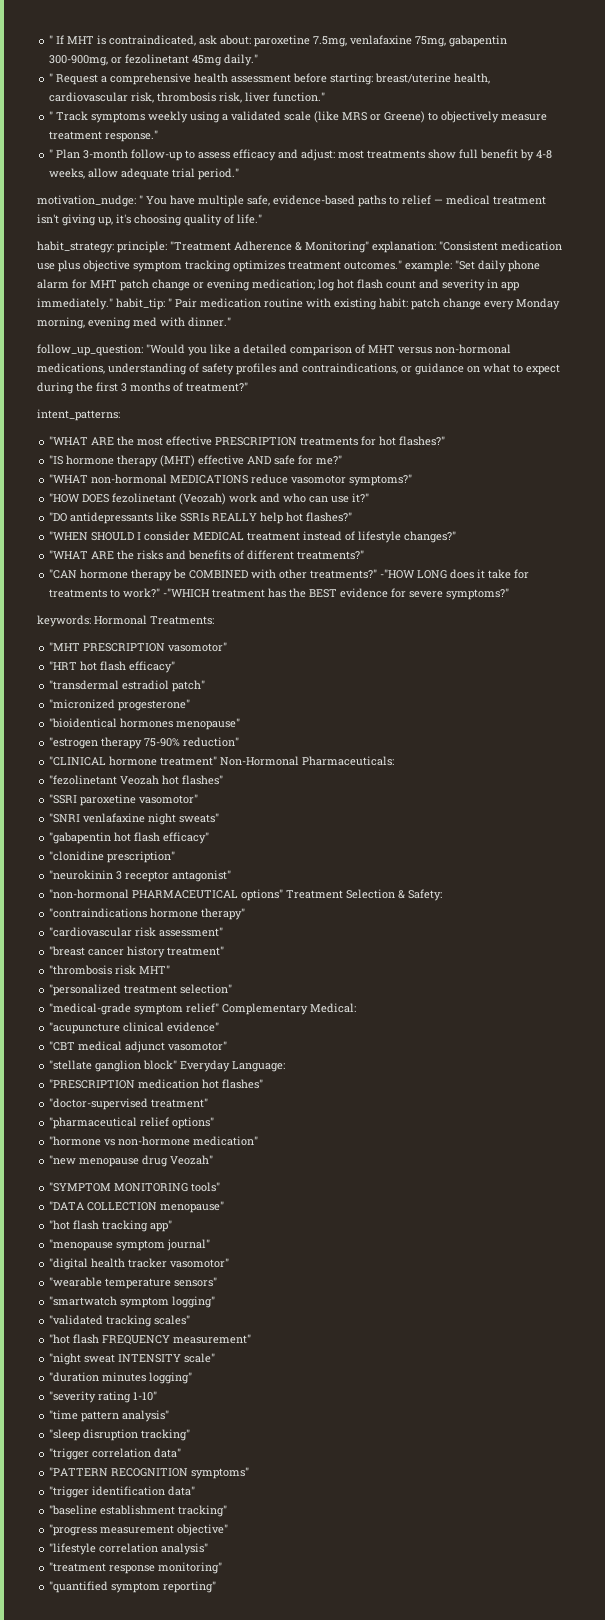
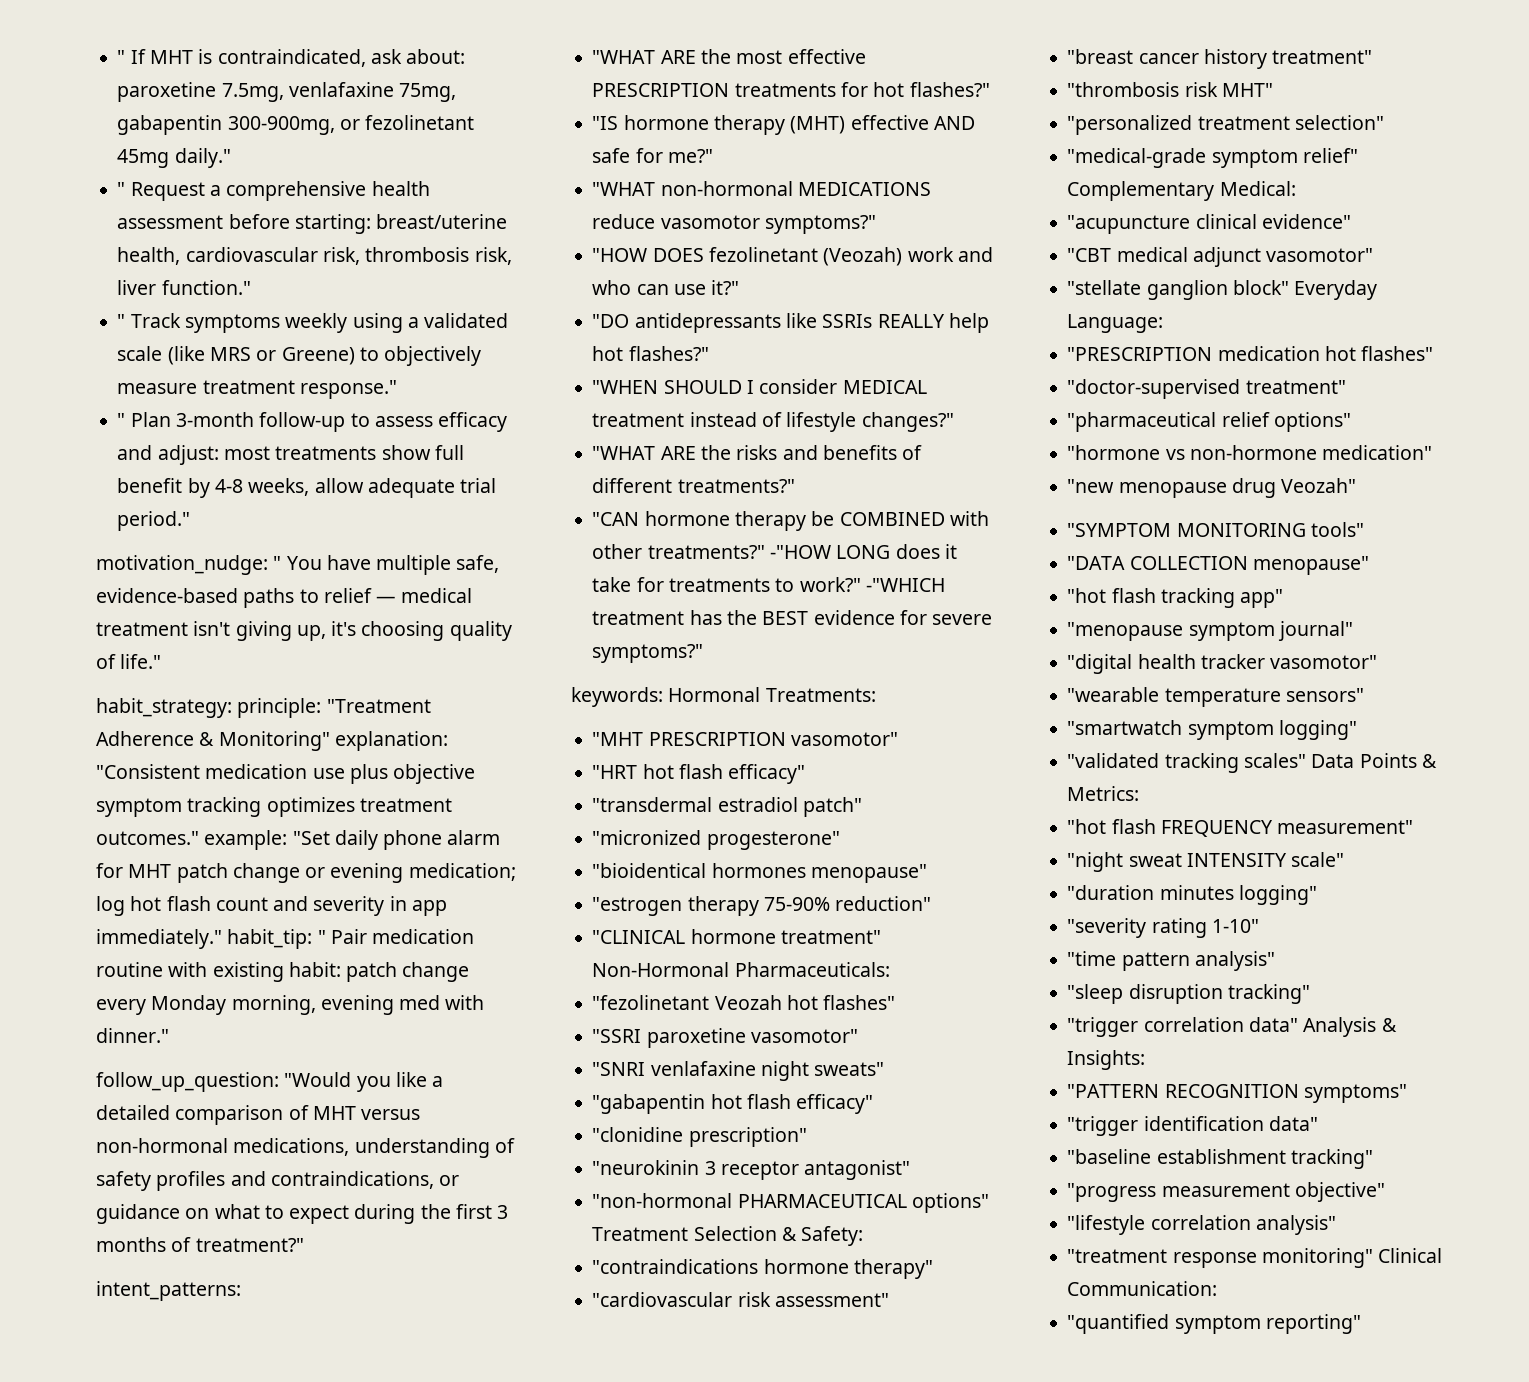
- "validated tracking scales"
+ "validated tracking scales" Data Points & Metrics:
- "trigger correlation data"
+ "trigger correlation data" Analysis & Insights:
- "treatment response monitoring"
+ "treatment response monitoring" Clinical Communication:

